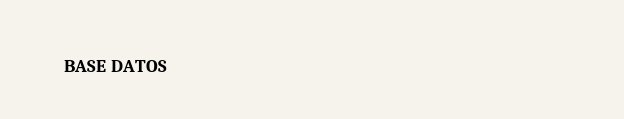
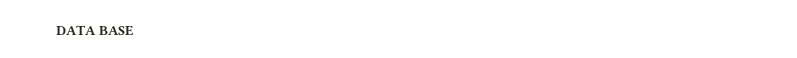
- BASE DATOS
+ DATA BASE

